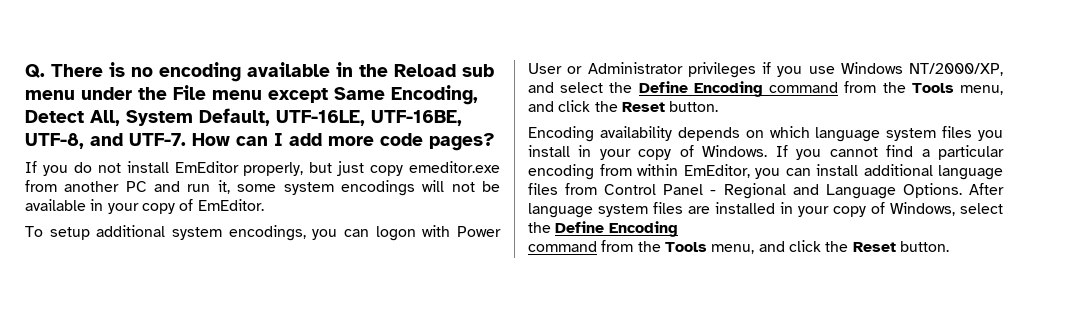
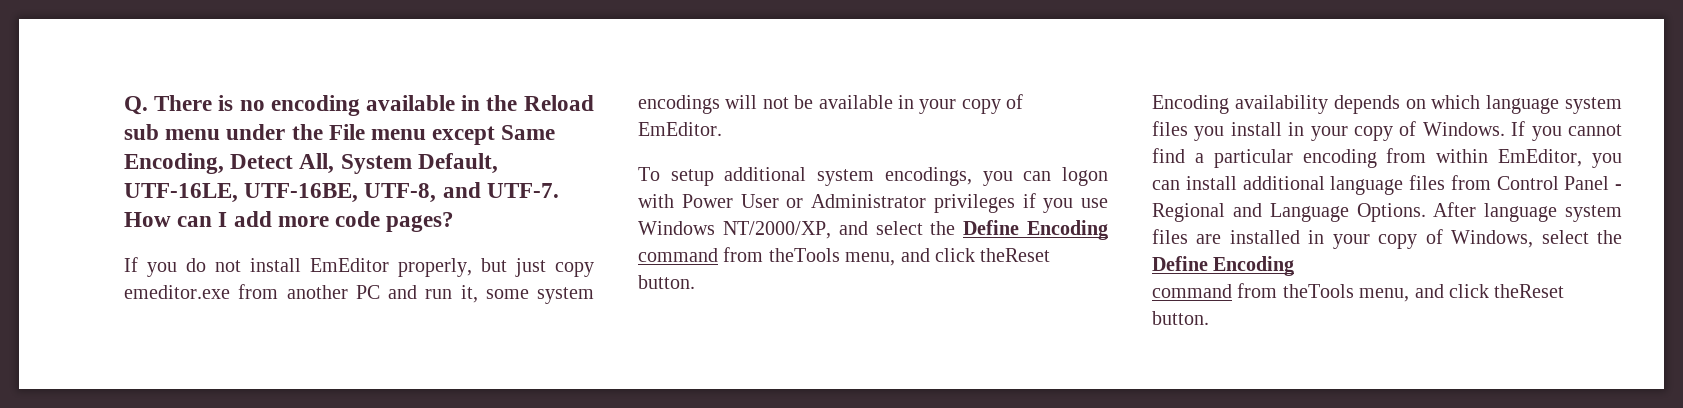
- To setup additional system encodings, you can logon with Power User or Administrator privileges if you use Windows NT/2000/XP, and select the Define Encoding command from the Tools menu, and click the Reset button.
+ To setup additional system encodings, you can logon with Power User or Administrator privileges if you use Windows NT/2000/XP, and select the Define Encoding command from theTools menu, and click theReset button.
  After language system files are installed in your copy of Windows, select the Define Encoding
- command from the Tools menu, and click the Reset button.
+ command from theTools menu, and click theReset button.

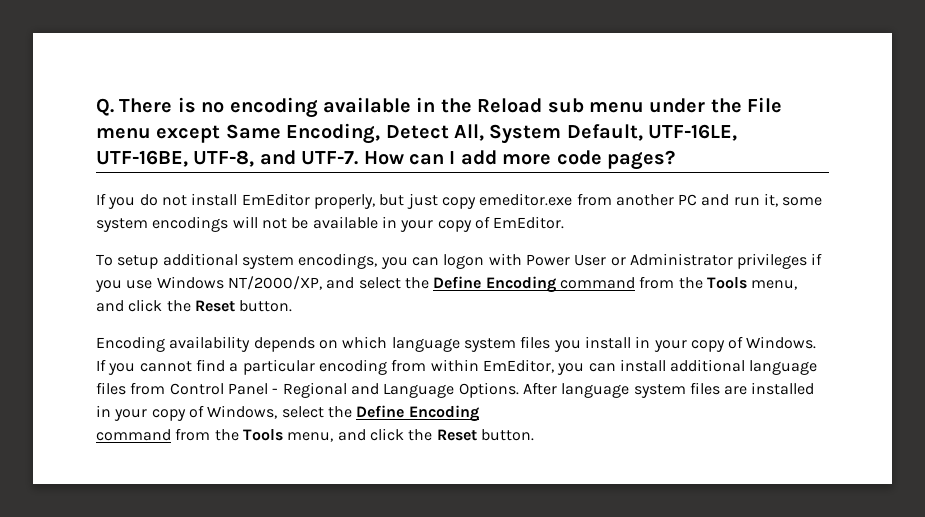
- To setup additional system encodings, you can logon with Power User or Administrator privileges if you use Windows NT/2000/XP, and select the Define Encoding command from theTools menu, and click theReset button.
+ To setup additional system encodings, you can logon with Power User or Administrator privileges if you use Windows NT/2000/XP, and select the Define Encoding command from the Tools menu, and click the Reset button.
  After language system files are installed in your copy of Windows, select the Define Encoding
- command from theTools menu, and click theReset button.
+ command from the Tools menu, and click the Reset button.

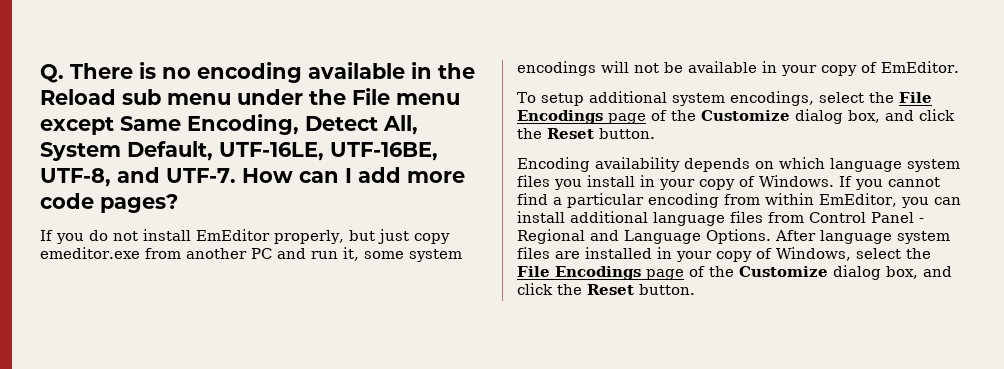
- To setup additional system encodings, you can logon with Power User or Administrator privileges if you use Windows NT/2000/XP, and select the Define Encoding command from the Tools menu, and click the Reset button.
+ To setup additional system encodings, select the File Encodings page of the Customize dialog box, and click the Reset button.
- After language system files are installed in your copy of Windows, select the Define Encoding
- command from the Tools menu, and click the Reset button.
+ After language system files are installed in your copy of Windows, select the File Encodings page of the Customize dialog box, and click the Reset button.

